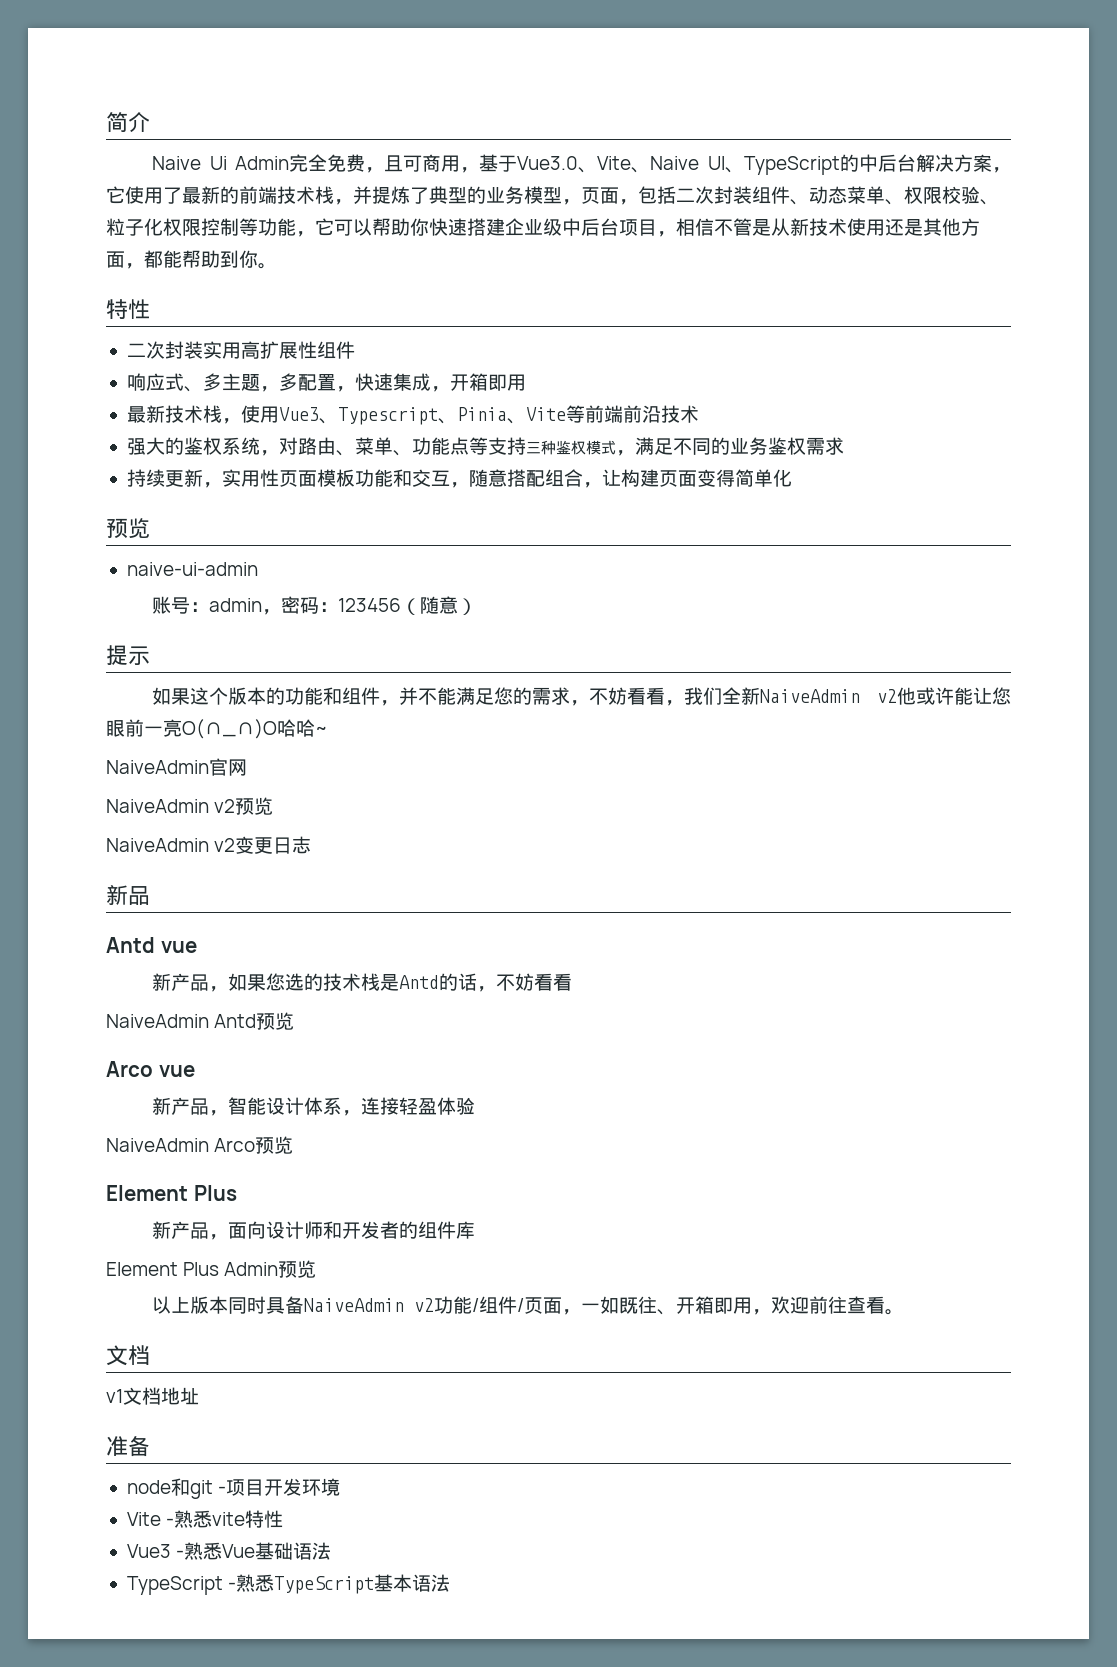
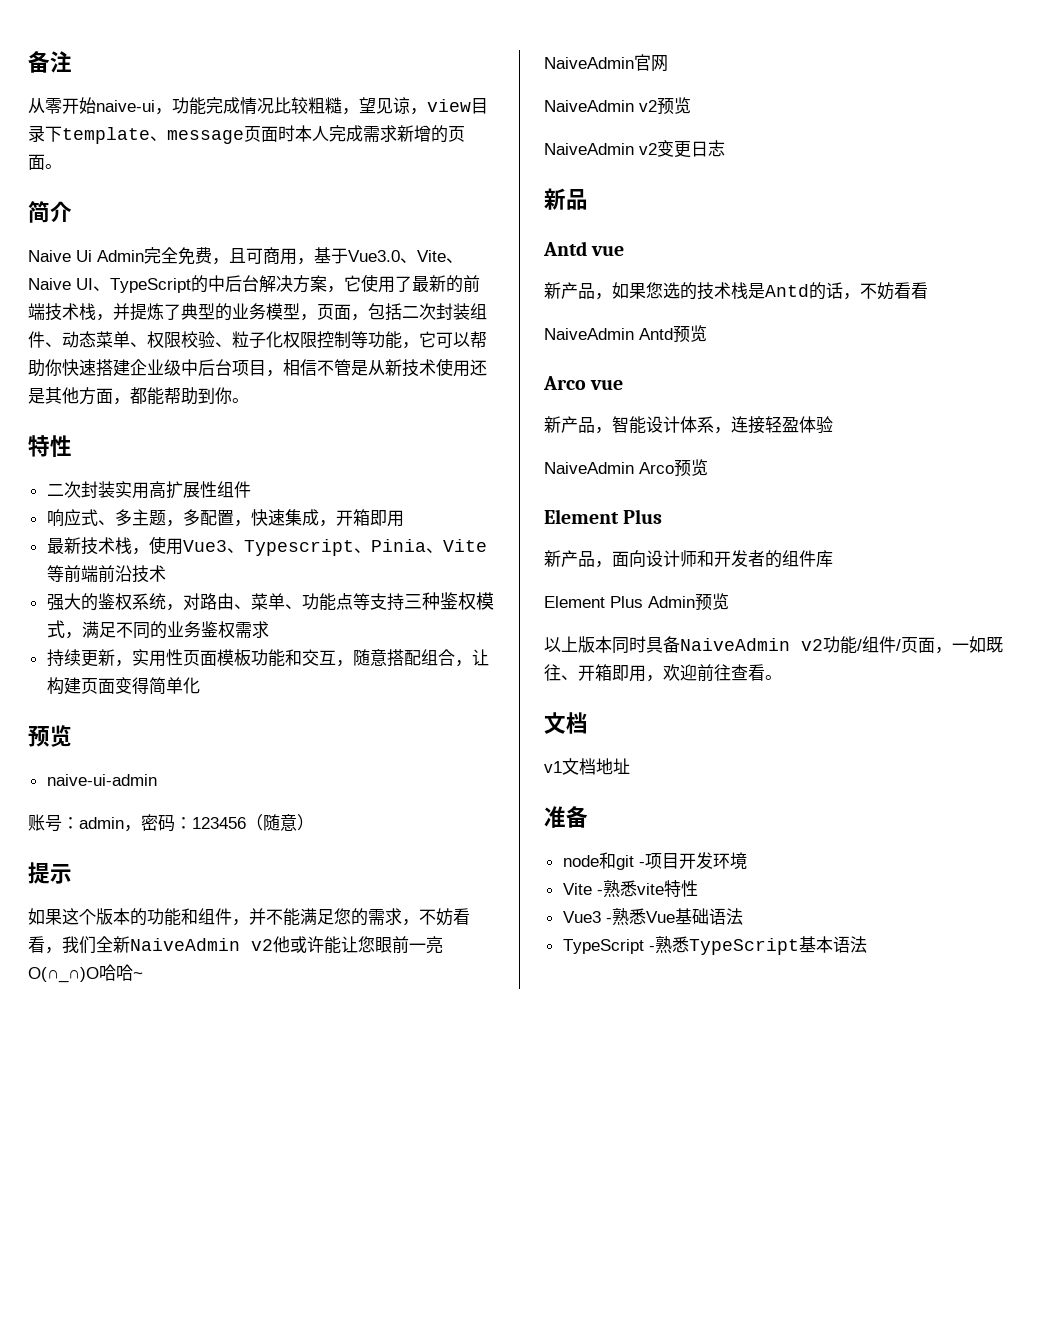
+ 备注
+ 从零开始naive-ui，功能完成情况比较粗糙，望见谅，view目录下template、message页面时本人完成需求新增的页面。

